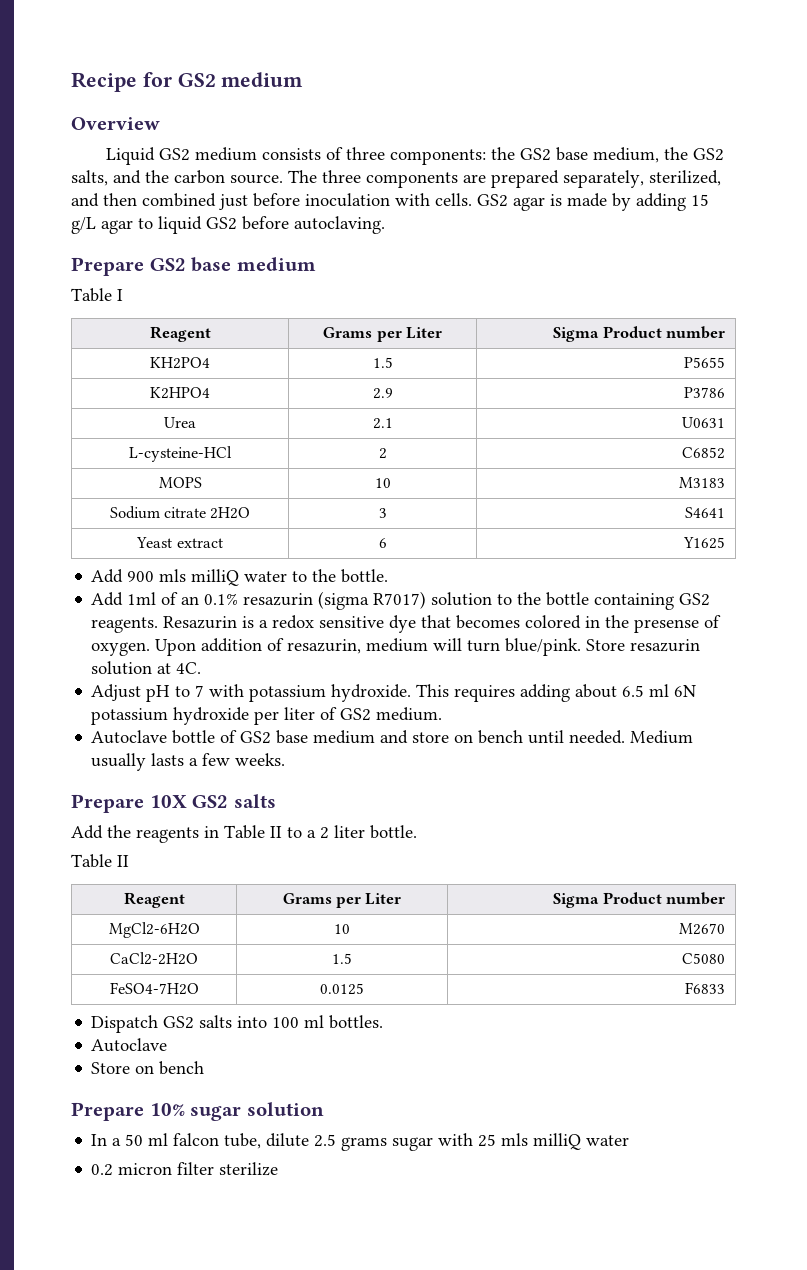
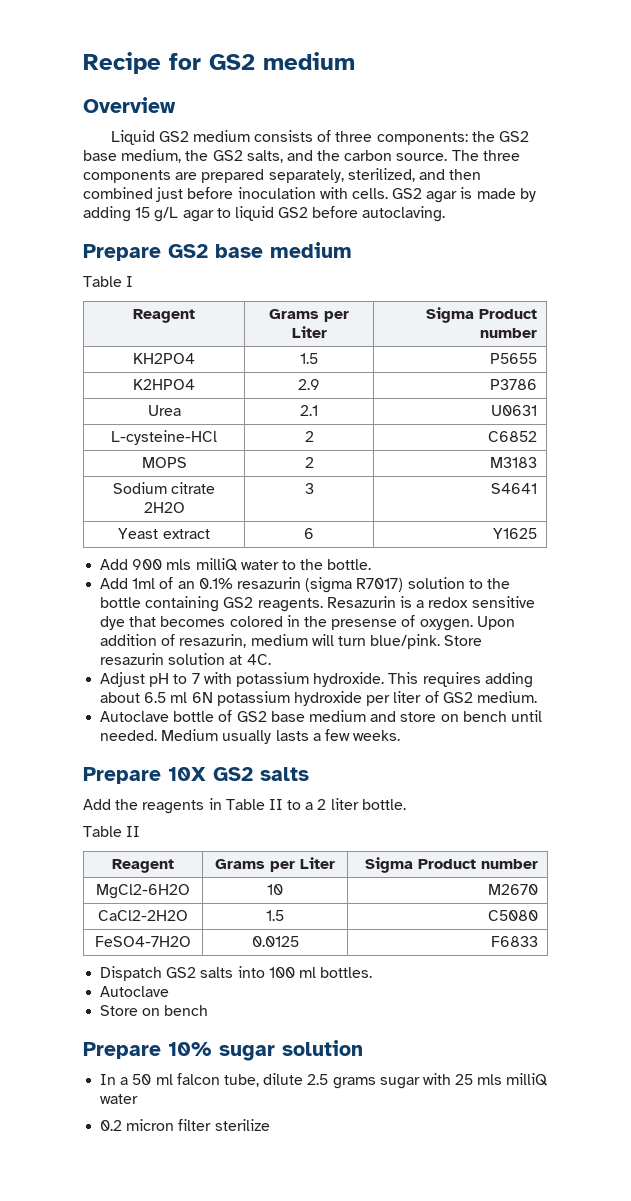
- MOPS | 10 | M3183
+ MOPS | 2 | M3183

